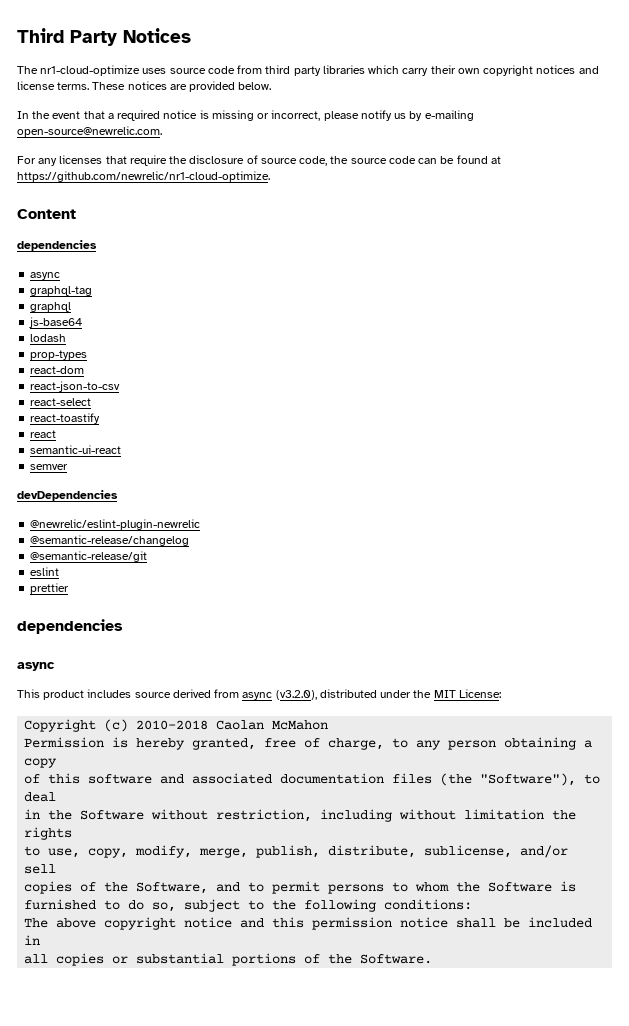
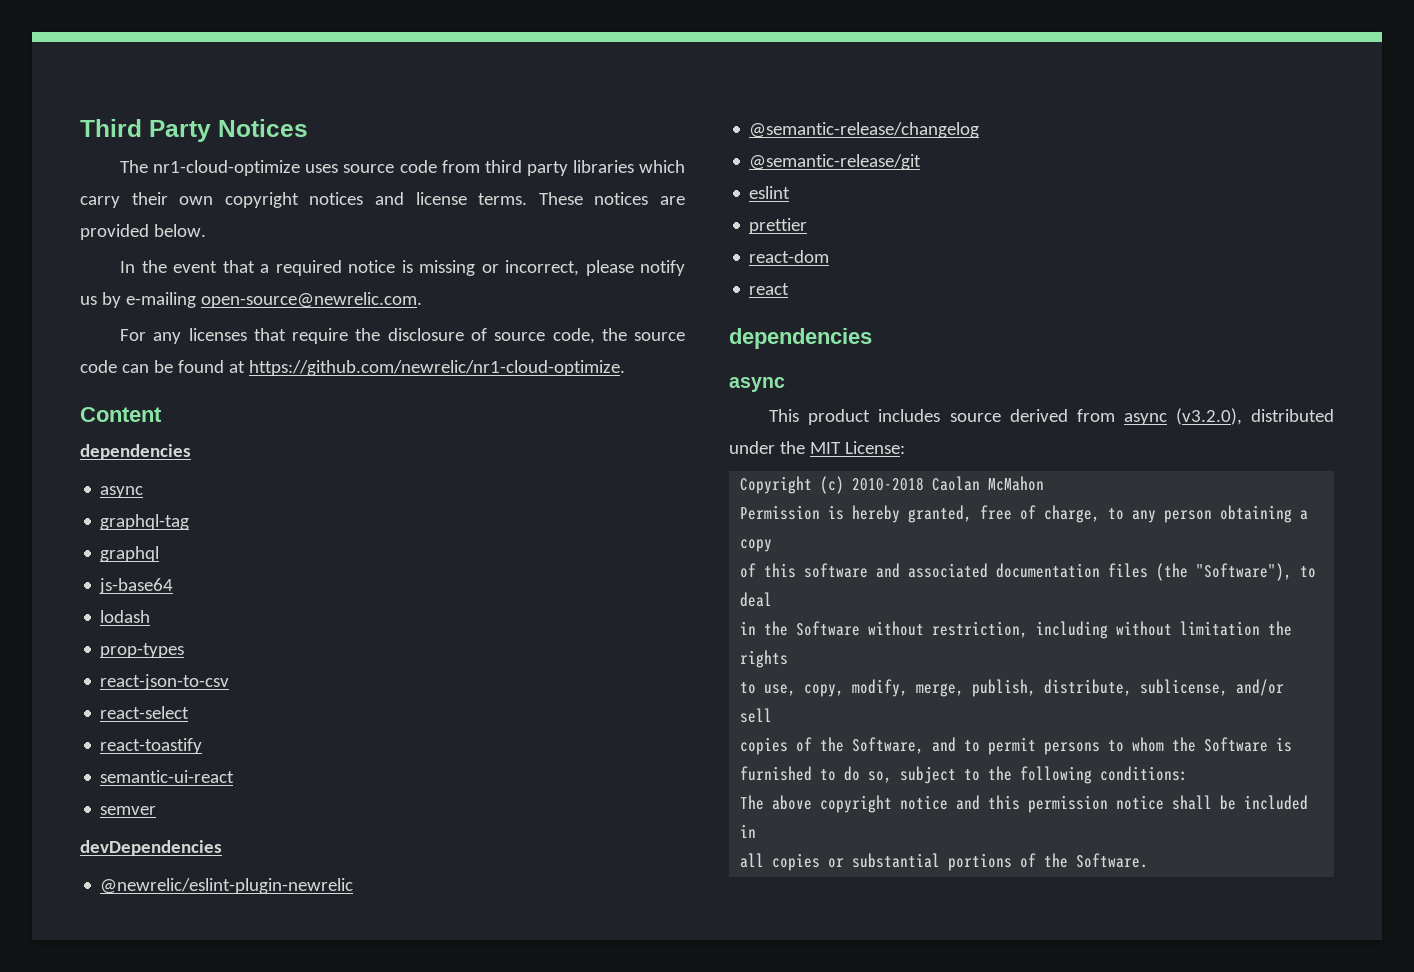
- react-dom
- react
+ react-dom
+ react

